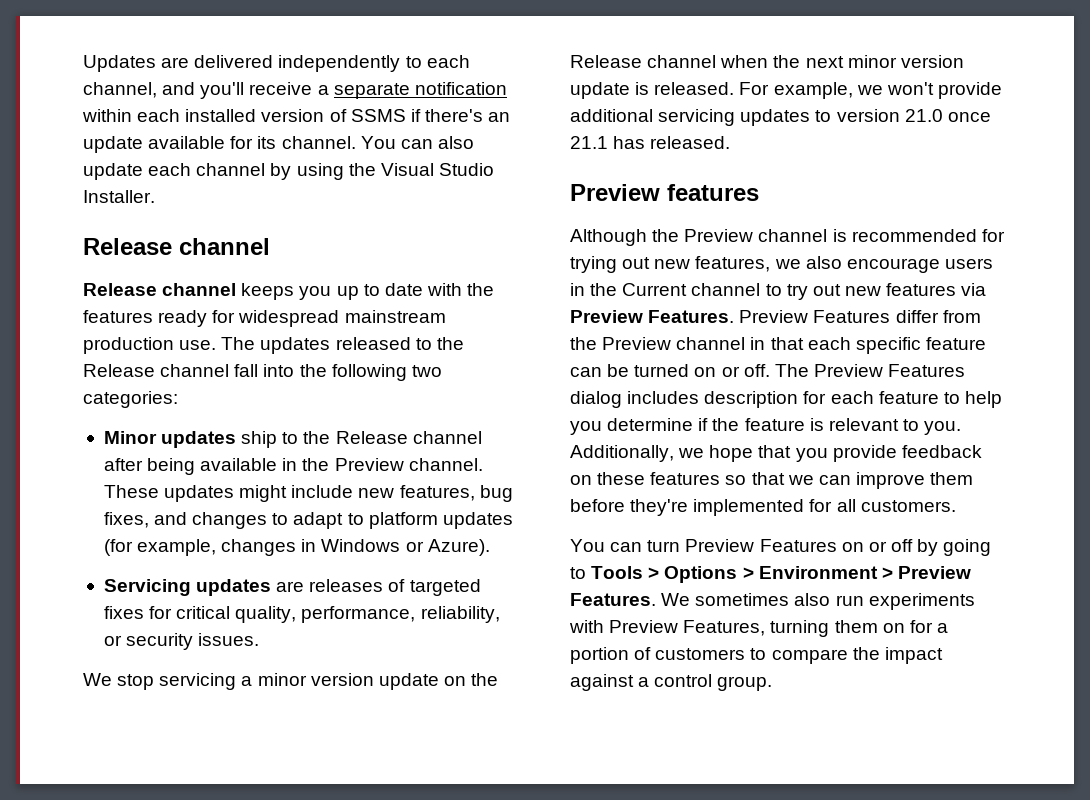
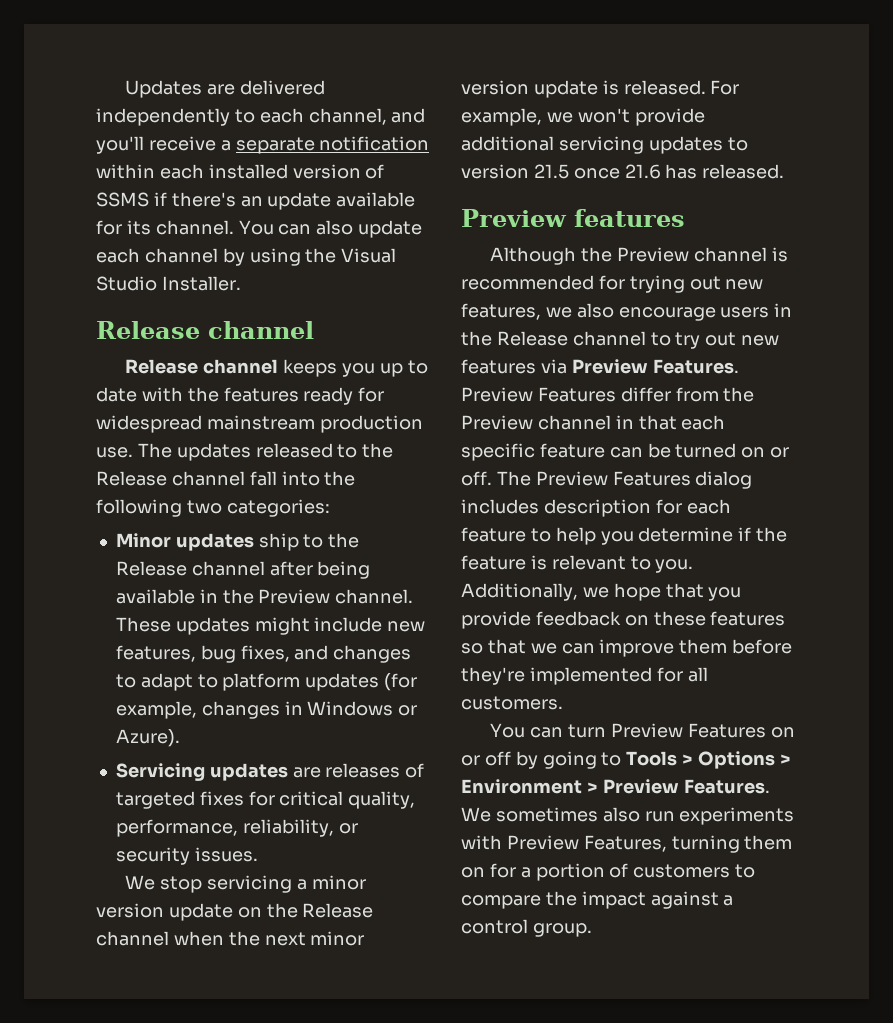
- For example, we won't provide additional servicing updates to version 21.0 once 21.1 has released.
+ For example, we won't provide additional servicing updates to version 21.5 once 21.6 has released.
- Although the Preview channel is recommended for trying out new features, we also encourage users in the Current channel to try out new features via Preview Features.
+ Although the Preview channel is recommended for trying out new features, we also encourage users in the Release channel to try out new features via Preview Features.

